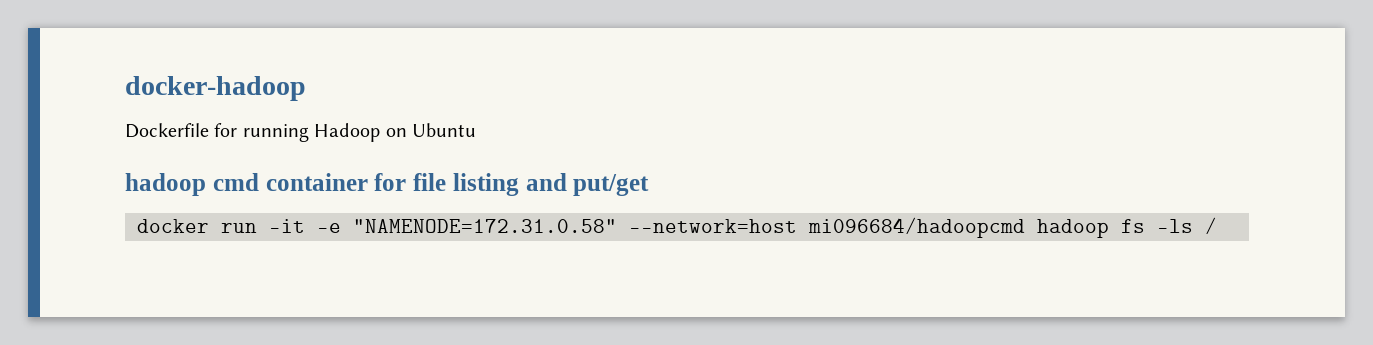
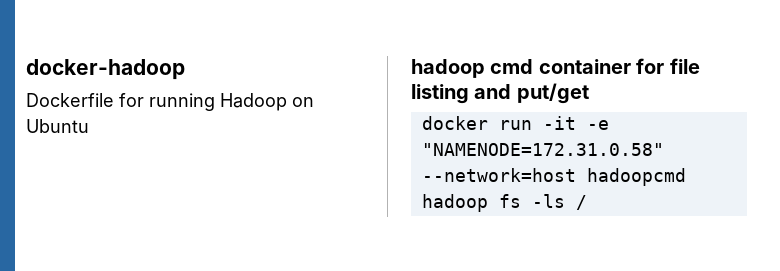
- docker run -it -e "NAMENODE=172.31.0.58" --network=host mi096684/hadoopcmd hadoop fs -ls /
+ docker run -it -e "NAMENODE=172.31.0.58" --network=host hadoopcmd hadoop fs -ls /

